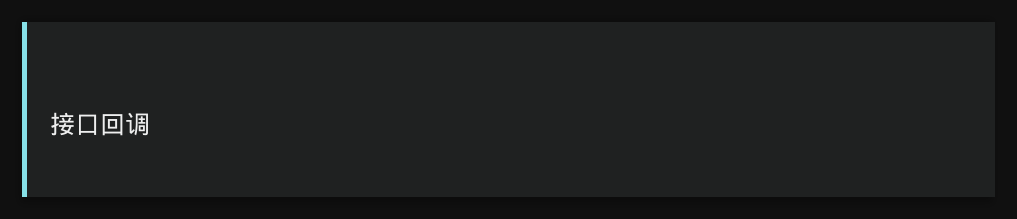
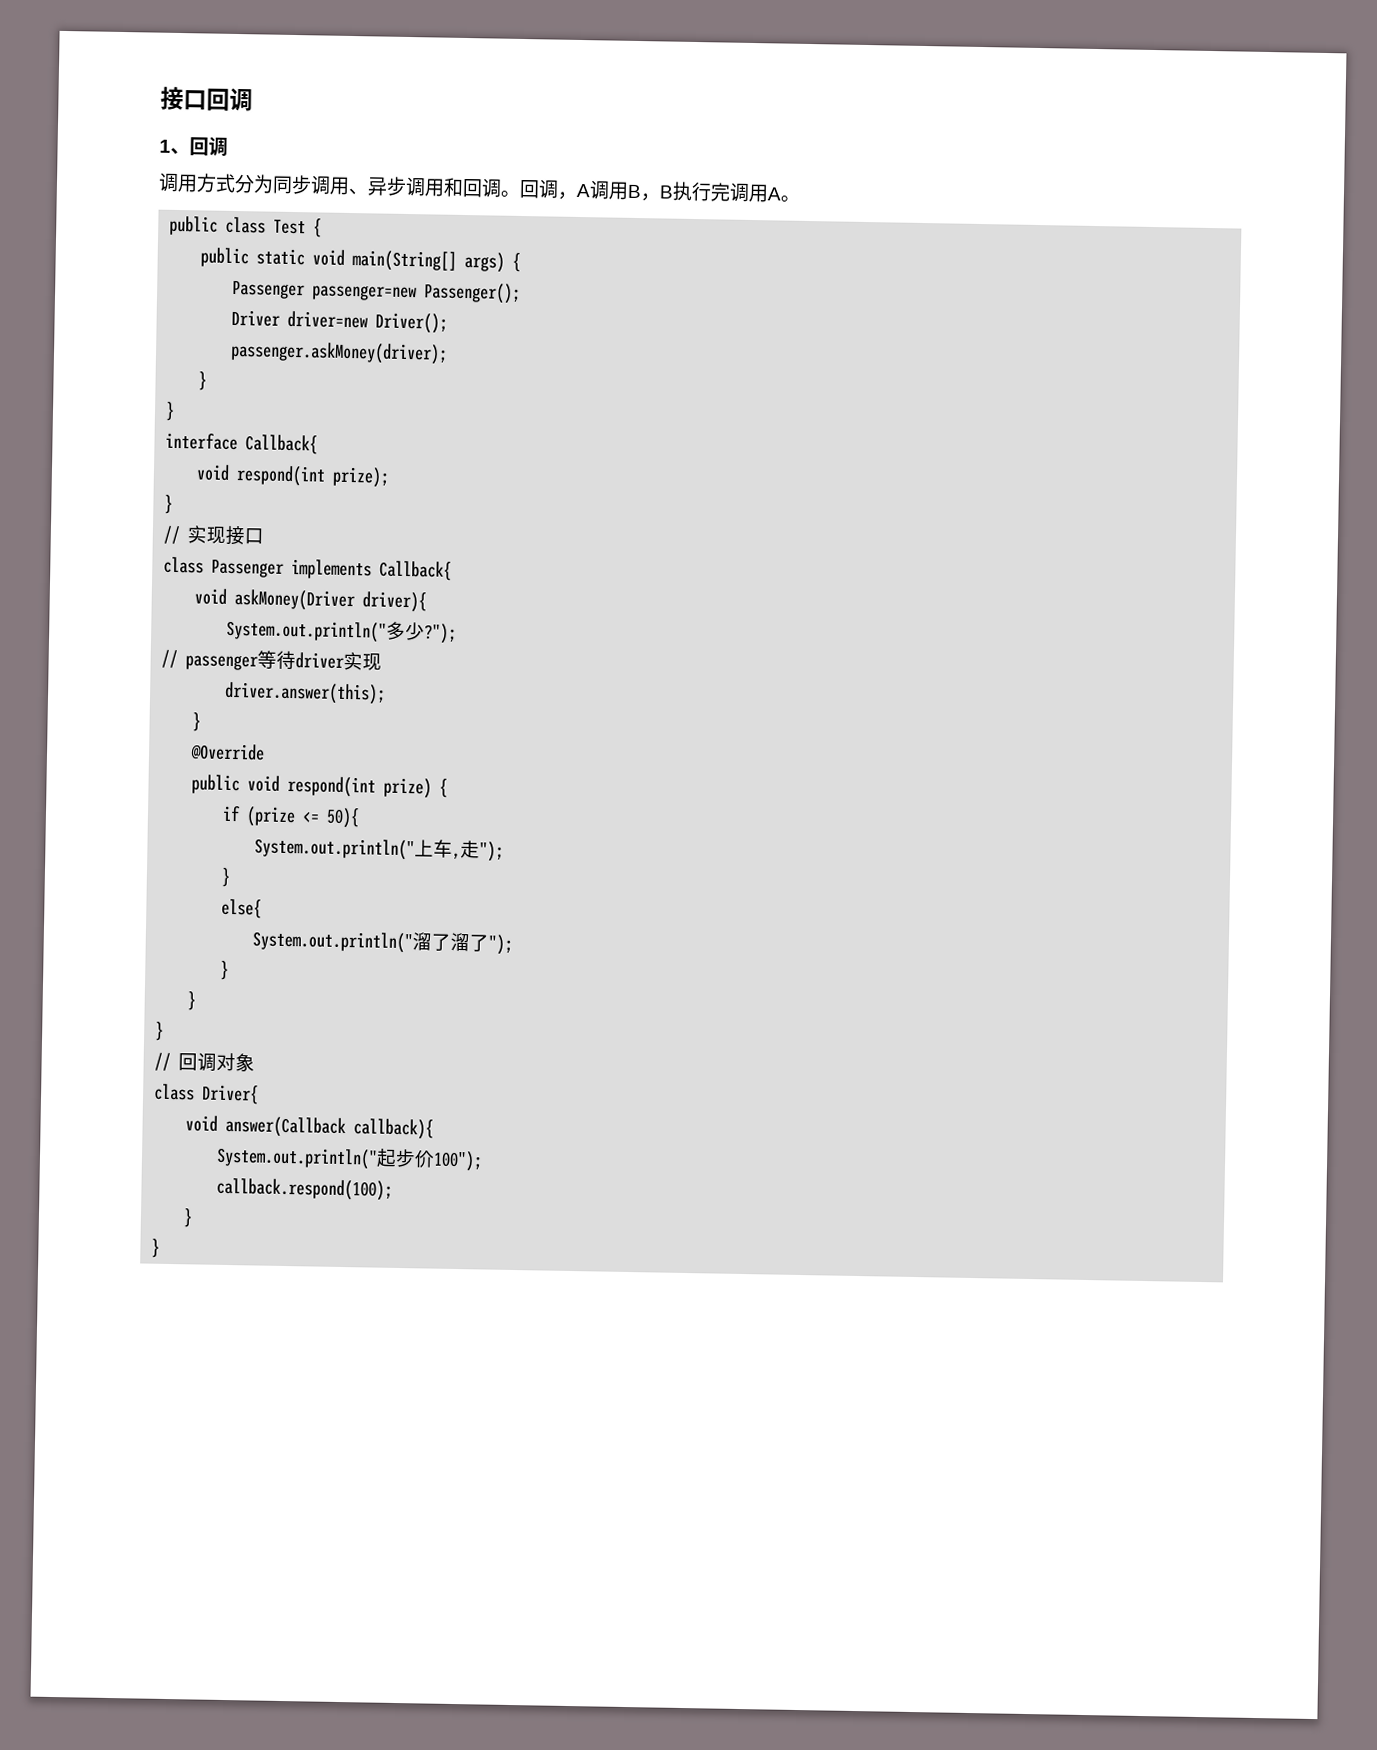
+ 1、回调
+ 调用方式分为同步调用、异步调用和回调。回调，A调用B，B执行完调用A。
+ public class Test {
+ public static void main(String[] args) {
+ Passenger passenger=new Passenger();
+ Driver driver=new Driver();
+ passenger.askMoney(driver);
+ }
+ }
+ interface Callback{
+ void respond(int prize);
+ }
+ // 实现接口
+ class Passenger implements Callback{
+ void askMoney(Driver driver){
+ System.out.println("多少?");
+ // passenger等待driver实现
+ driver.answer(this);
+ }
+ @Override
+ public void respond(int prize) {
+ if (prize <= 50){
+ System.out.println("上车,走");
+ }
+ else{
+ System.out.println("溜了溜了");
+ }
+ }
+ }
+ // 回调对象
+ class Driver{
+ void answer(Callback callback){
+ System.out.println("起步价100");
+ callback.respond(100);
+ }
+ }

